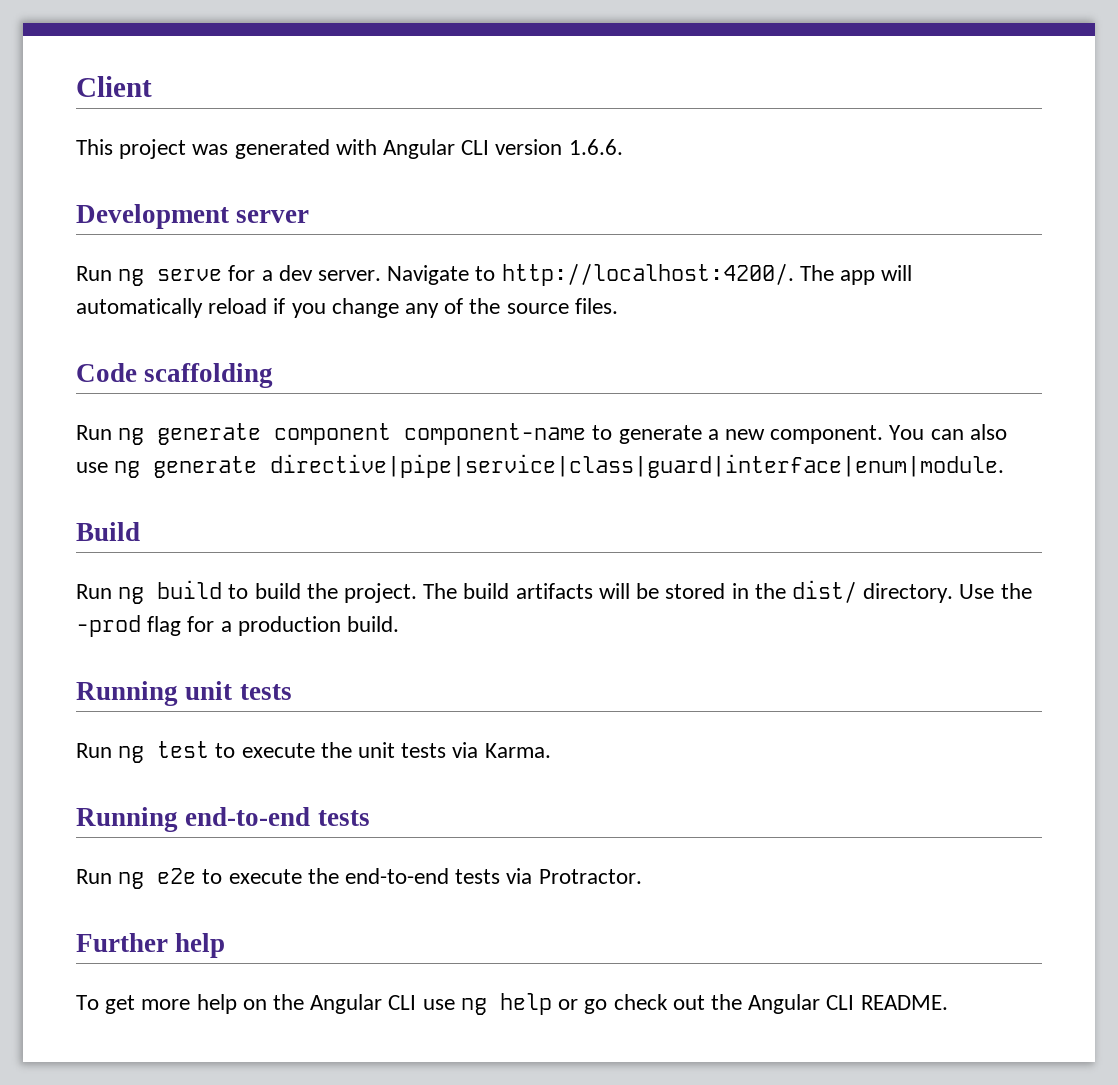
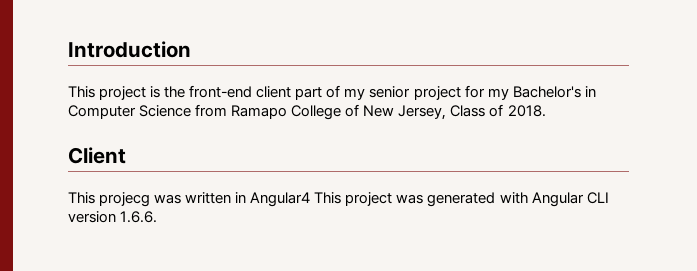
+ Introduction
+ This project is the front-end client part of my senior project for my Bachelor's in Computer Science from Ramapo College of New Jersey, Class of 2018.
  Client
- This project was generated with Angular CLI version 1.6.6.
+ This projecg was written in Angular4 This project was generated with Angular CLI version 1.6.6.
- Development server
- Run ng serve for a dev server. Navigate to http://localhost:4200/. The app will automatically reload if you change any of the source files.
- Code scaffolding
- Run ng generate component component-name to generate a new component. You can also use ng generate directive|pipe|service|class|guard|interface|enum|module.
- Build
- Run ng build to build the project. The build artifacts will be stored in the dist/ directory. Use the -prod flag for a production build.
- Running unit tests
- Run ng test to execute the unit tests via Karma.
- Running end-to-end tests
- Run ng e2e to execute the end-to-end tests via Protractor.
- Further help
- To get more help on the Angular CLI use ng help or go check out the Angular CLI README.

